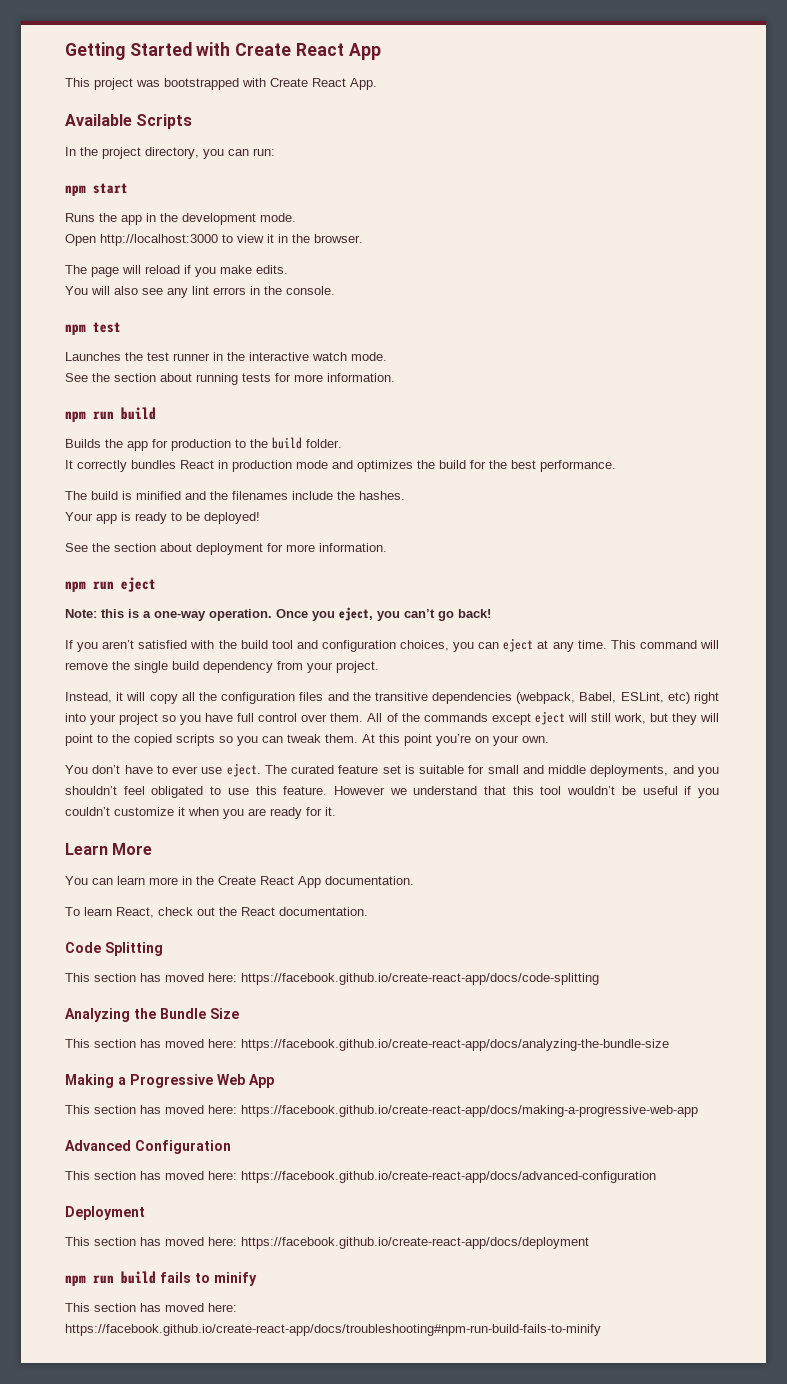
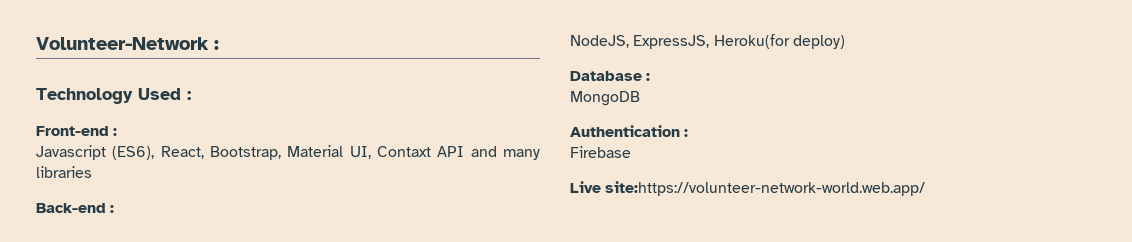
- Getting Started with Create React App
- This project was bootstrapped with Create React App.
- Available Scripts
- In the project directory, you can run:
- npm start
- Runs the app in the development mode.
- Open http://localhost:3000 to view it in the browser.
- The page will reload if you make edits.
- You will also see any lint errors in the console.
- npm test
- Launches the test runner in the interactive watch mode.
- See the section about running tests for more information.
- npm run build
- Builds the app for production to the build folder.
- It correctly bundles React in production mode and optimizes the build for the best performance.
- The build is minified and the filenames include the hashes.
- Your app is ready to be deployed!
- See the section about deployment for more information.
- npm run eject
- Note: this is a one-way operation. Once you eject, you can’t go back!
- If you aren’t satisfied with the build tool and configuration choices, you can eject at any time. This command will remove the single build dependency from your project.
- Instead, it will copy all the configuration files and the transitive dependencies (webpack, Babel, ESLint, etc) right into your project so you have full control over them. All of the commands except eject will still work, but they will point to the copied scripts so you can tweak them. At this point you’re on your own.
- You don’t have to ever use eject. The curated feature set is suitable for small and middle deployments, and you shouldn’t feel obligated to use this feature. However we understand that this tool wouldn’t be useful if you couldn’t customize it when you are ready for it.
- Learn More
- You can learn more in the Create React App documentation.
- To learn React, check out the React documentation.
- Code Splitting
- This section has moved here: https://facebook.github.io/create-react-app/docs/code-splitting
- Analyzing the Bundle Size
- This section has moved here: https://facebook.github.io/create-react-app/docs/analyzing-the-bundle-size
- Making a Progressive Web App
- This section has moved here: https://facebook.github.io/create-react-app/docs/making-a-progressive-web-app
- Advanced Configuration
- This section has moved here: https://facebook.github.io/create-react-app/docs/advanced-configuration
- Deployment
- This section has moved here: https://facebook.github.io/create-react-app/docs/deployment
- npm run build fails to minify
- This section has moved here: https://facebook.github.io/create-react-app/docs/troubleshooting#npm-run-build-fails-to-minify
+ Volunteer-Network :
+ Technology Used :
+ Front-end :
+ Javascript (ES6), React, Bootstrap, Material UI, Contaxt API and many libraries
+ Back-end :
+ NodeJS, ExpressJS, Heroku(for deploy)
+ Database :
+ MongoDB
+ Authentication :
+ Firebase
+ Live site:https://volunteer-network-world.web.app/

